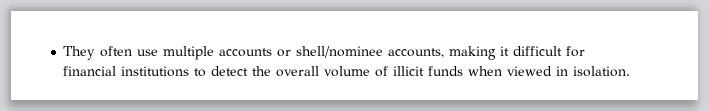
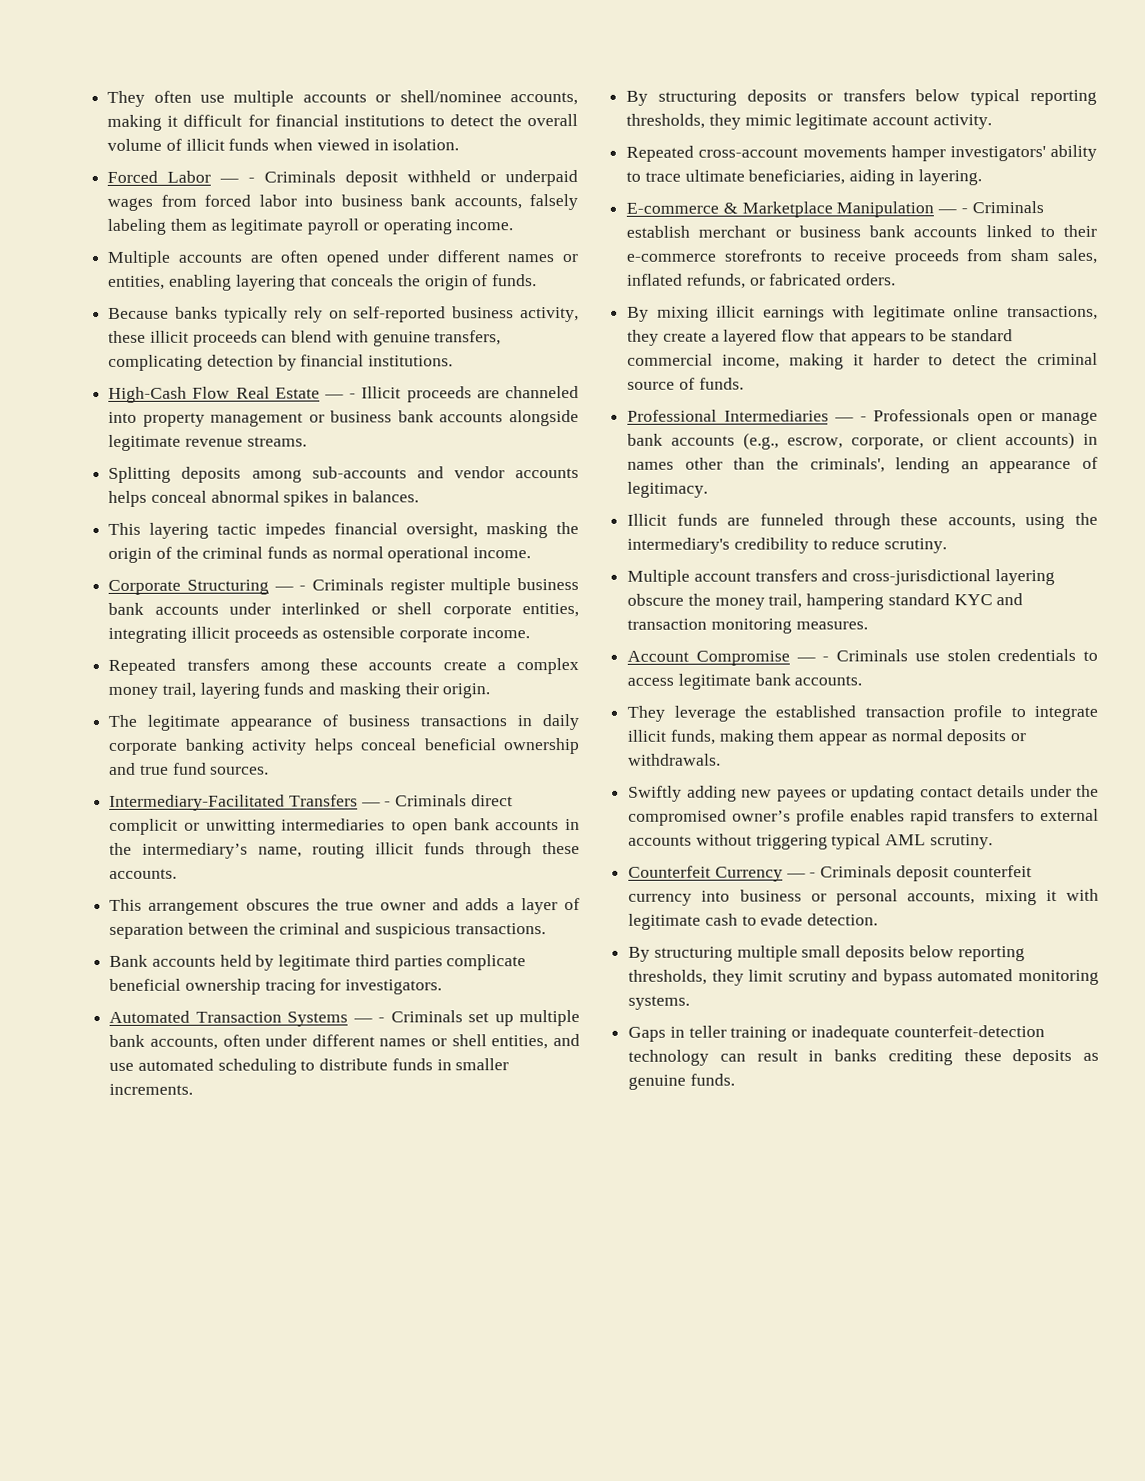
+ Forced Labor — - Criminals deposit withheld or underpaid wages from forced labor into business bank accounts, falsely labeling them as legitimate payroll or operating income.
+ Multiple accounts are often opened under different names or entities, enabling layering that conceals the origin of funds.
+ Because banks typically rely on self-reported business activity, these illicit proceeds can blend with genuine transfers, complicating detection by financial institutions.
+ High-Cash Flow Real Estate — - Illicit proceeds are channeled into property management or business bank accounts alongside legitimate revenue streams.
+ Splitting deposits among sub-accounts and vendor accounts helps conceal abnormal spikes in balances.
+ This layering tactic impedes financial oversight, masking the origin of the criminal funds as normal operational income.
+ Corporate Structuring — - Criminals register multiple business bank accounts under interlinked or shell corporate entities, integrating illicit proceeds as ostensible corporate income.
+ Repeated transfers among these accounts create a complex money trail, layering funds and masking their origin.
+ The legitimate appearance of business transactions in daily corporate banking activity helps conceal beneficial ownership and true fund sources.
+ Intermediary-Facilitated Transfers — - Criminals direct complicit or unwitting intermediaries to open bank accounts in the intermediary’s name, routing illicit funds through these accounts.
+ This arrangement obscures the true owner and adds a layer of separation between the criminal and suspicious transactions.
+ Bank accounts held by legitimate third parties complicate beneficial ownership tracing for investigators.
+ Automated Transaction Systems — - Criminals set up multiple bank accounts, often under different names or shell entities, and use automated scheduling to distribute funds in smaller increments.
+ By structuring deposits or transfers below typical reporting thresholds, they mimic legitimate account activity.
+ Repeated cross-account movements hamper investigators' ability to trace ultimate beneficiaries, aiding in layering.
+ E-commerce & Marketplace Manipulation — - Criminals establish merchant or business bank accounts linked to their e-commerce storefronts to receive proceeds from sham sales, inflated refunds, or fabricated orders.
+ By mixing illicit earnings with legitimate online transactions, they create a layered flow that appears to be standard commercial income, making it harder to detect the criminal source of funds.
+ Professional Intermediaries — - Professionals open or manage bank accounts (e.g., escrow, corporate, or client accounts) in names other than the criminals', lending an appearance of legitimacy.
+ Illicit funds are funneled through these accounts, using the intermediary's credibility to reduce scrutiny.
+ Multiple account transfers and cross-jurisdictional layering obscure the money trail, hampering standard KYC and transaction monitoring measures.
+ Account Compromise — - Criminals use stolen credentials to access legitimate bank accounts.
+ They leverage the established transaction profile to integrate illicit funds, making them appear as normal deposits or withdrawals.
+ Swiftly adding new payees or updating contact details under the compromised owner’s profile enables rapid transfers to external accounts without triggering typical AML scrutiny.
+ Counterfeit Currency — - Criminals deposit counterfeit currency into business or personal accounts, mixing it with legitimate cash to evade detection.
+ By structuring multiple small deposits below reporting thresholds, they limit scrutiny and bypass automated monitoring systems.
+ Gaps in teller training or inadequate counterfeit-detection technology can result in banks crediting these deposits as genuine funds.

